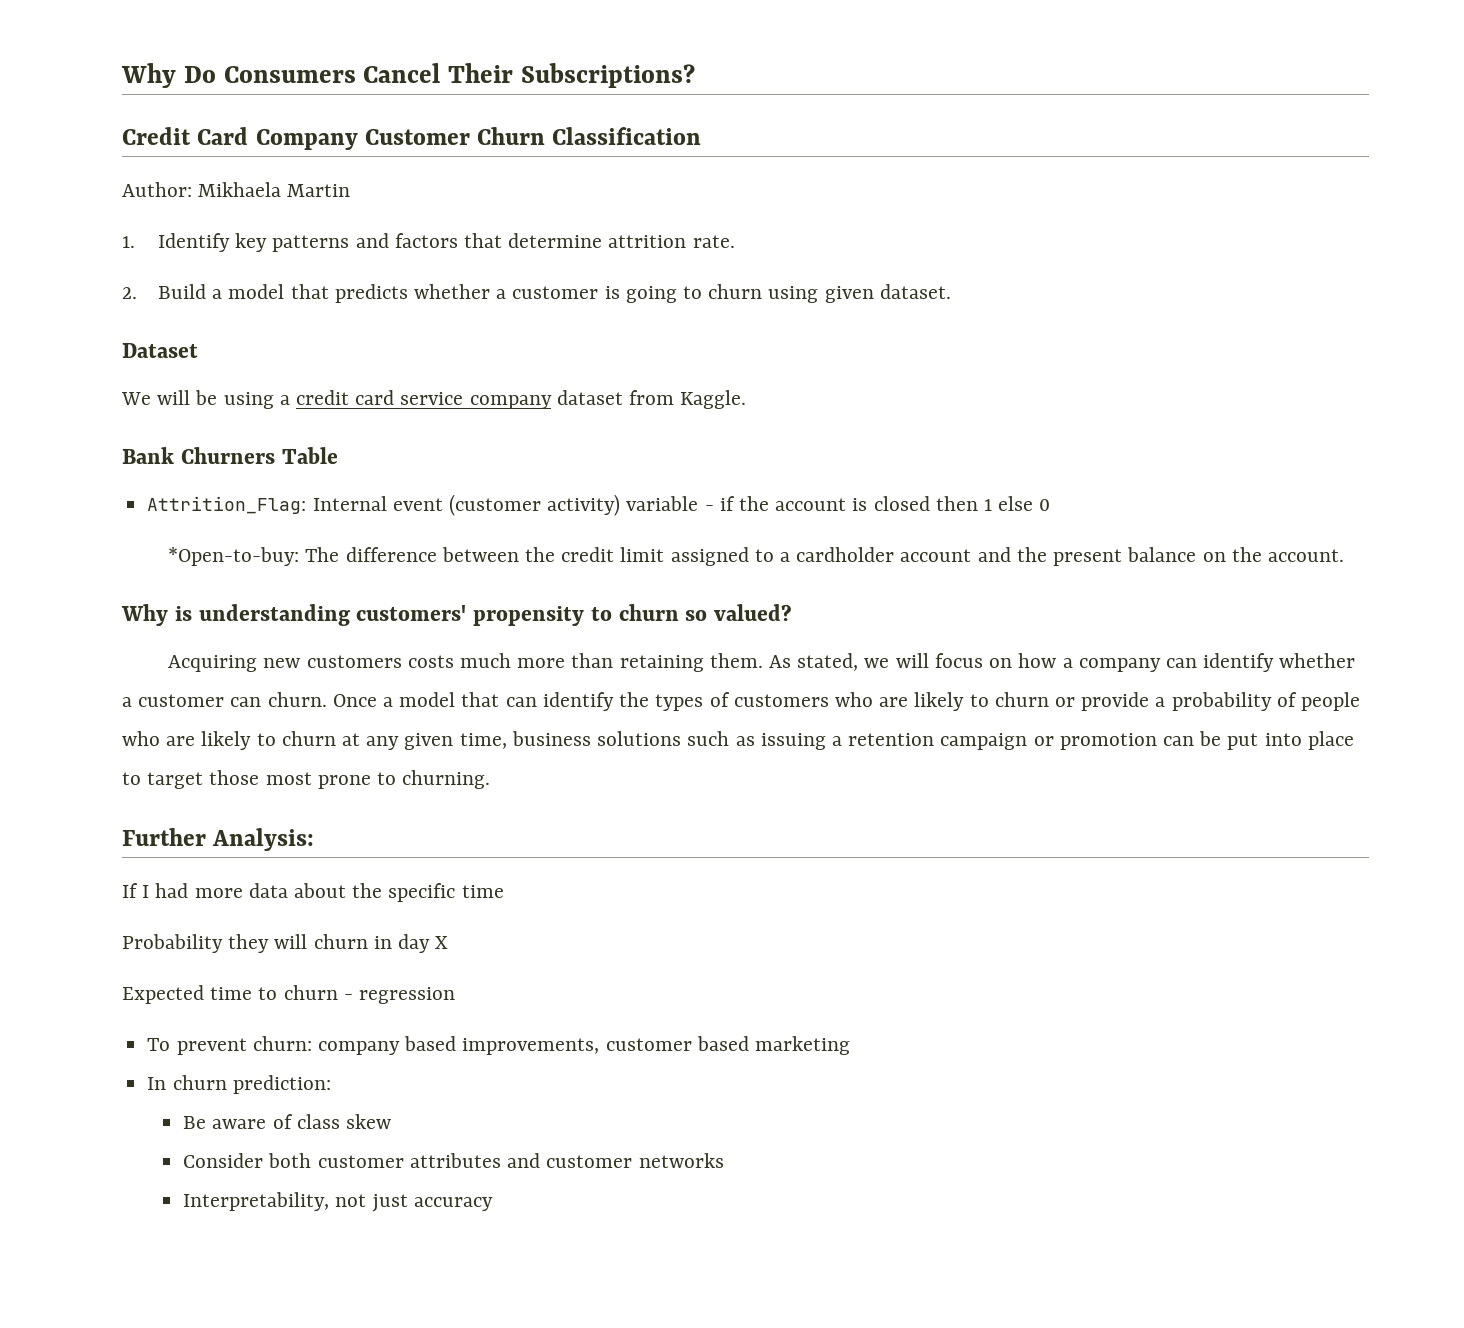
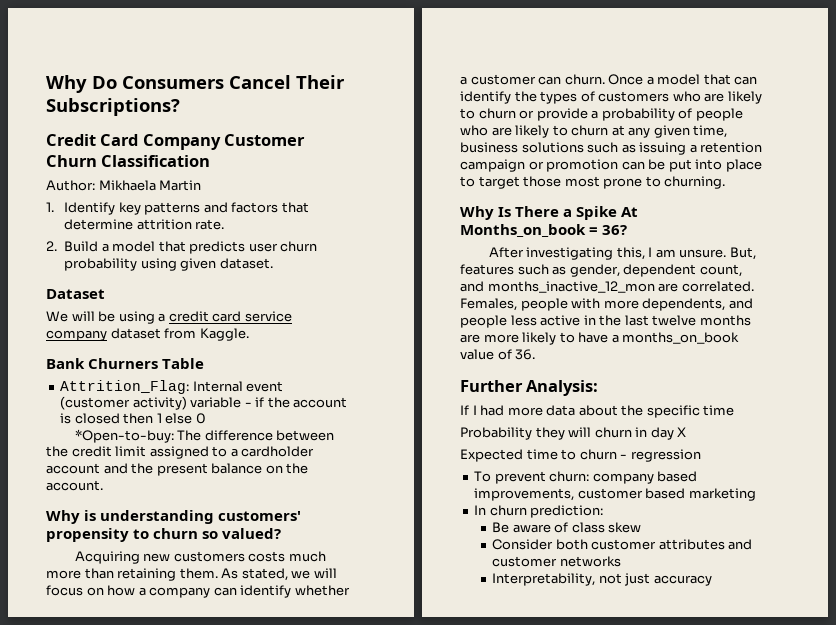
- 2. Build a model that predicts whether a customer is going to churn using given dataset.
+ 2. Build a model that predicts user churn probability using given dataset.
+ Why Is There a Spike At Months_on_book = 36?
+ After investigating this, I am unsure. But, features such as gender, dependent count, and months_inactive_12_mon are correlated. Females, people with more dependents, and people less active in the last twelve months are more likely to have a months_on_book value of 36.

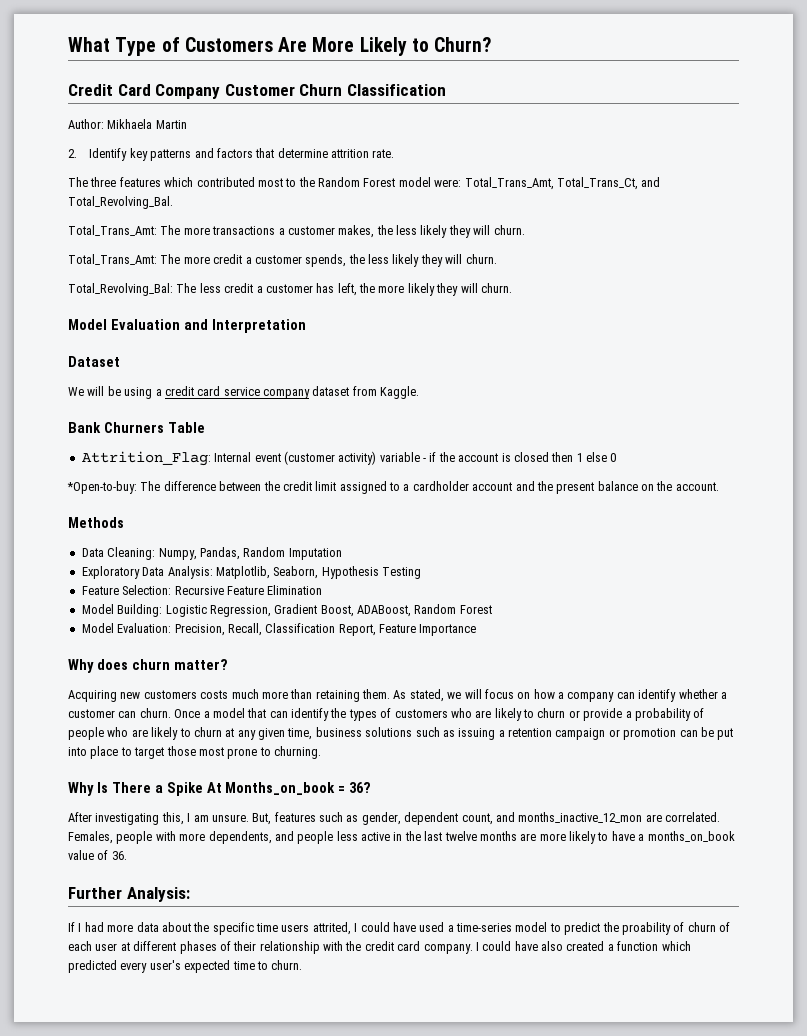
- Why Do Consumers Cancel Their Subscriptions?
+ What Type of Customers Are More Likely to Churn?
- 1. Identify key patterns and factors that determine attrition rate.
+ 2. Identify key patterns and factors that determine attrition rate.
- 2. Build a model that predicts user churn probability using given dataset.
+ The three features which contributed most to the Random Forest model were: Total_Trans_Amt, Total_Trans_Ct, and Total_Revolving_Bal.
+ Total_Trans_Amt: The more transactions a customer makes, the less likely they will churn.
+ Total_Trans_Amt: The more credit a customer spends, the less likely they will churn.
+ Total_Revolving_Bal: The less credit a customer has left, the more likely they will churn.
+ Model Evaluation and Interpretation
- Why is understanding customers' propensity to churn so valued?
+ Methods
+ Data Cleaning: Numpy, Pandas, Random Imputation
+ Exploratory Data Analysis: Matplotlib, Seaborn, Hypothesis Testing
+ Feature Selection: Recursive Feature Elimination
+ Model Building: Logistic Regression, Gradient Boost, ADABoost, Random Forest
+ Model Evaluation: Precision, Recall, Classification Report, Feature Importance
+ Why does churn matter?
- If I had more data about the specific time
- Probability they will churn in day X
- Expected time to churn - regression
- To prevent churn: company based improvements, customer based marketing
- In churn prediction:
- Be aware of class skew
- Consider both customer attributes and customer networks
- Interpretability, not just accuracy
+ If I had more data about the specific time users attrited, I could have used a time-series model to predict the proability of churn of each user at different phases of their relationship with the credit card company. I could have also created a function which predicted every user's expected time to churn.

